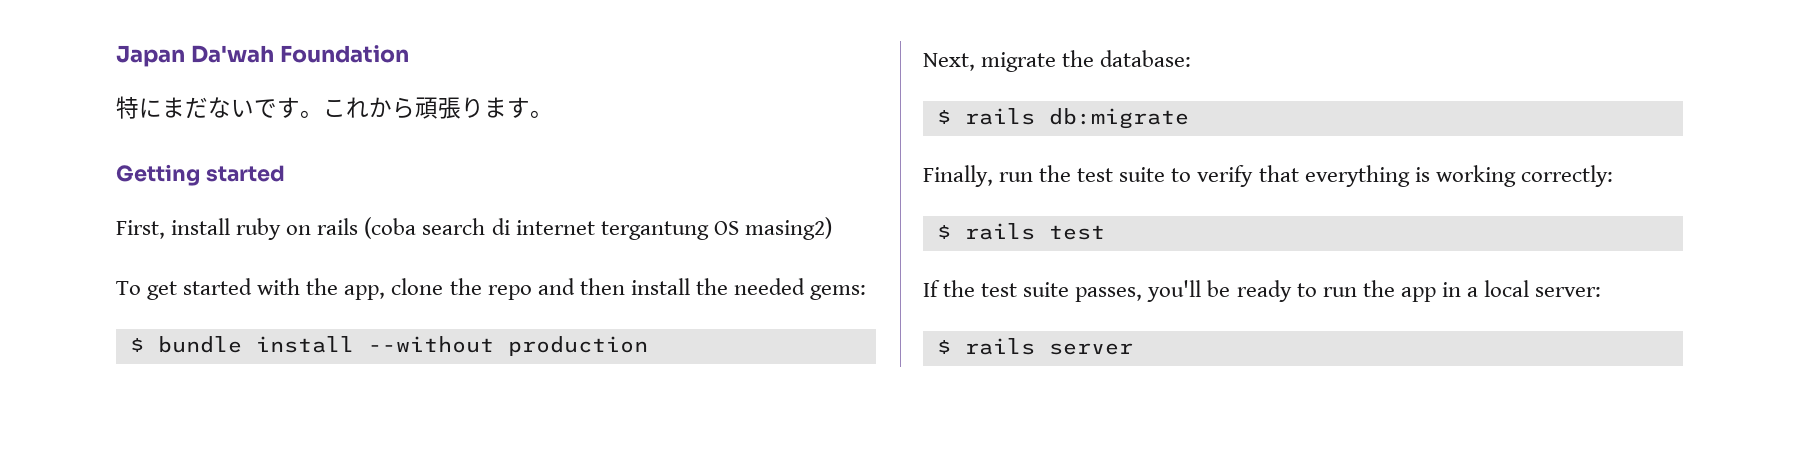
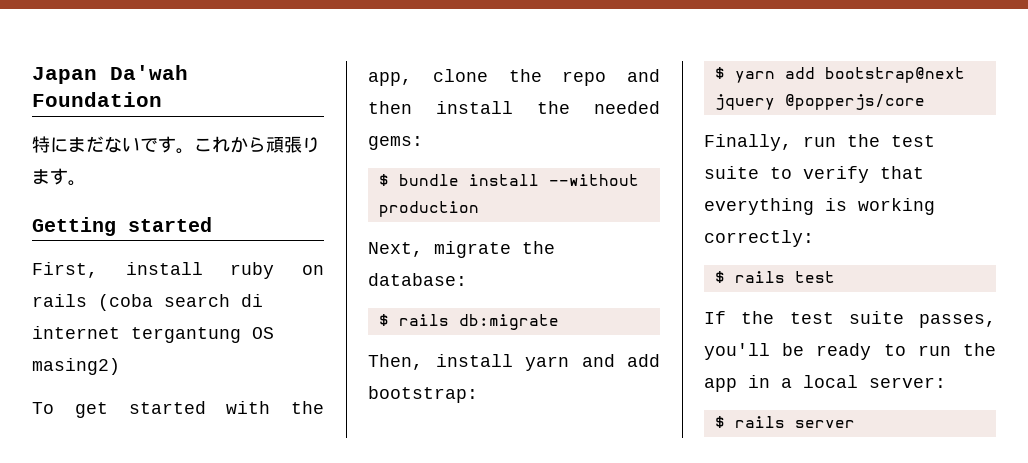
+ Then, install yarn and add bootstrap:
+ $ yarn add bootstrap@next jquery @popperjs/core

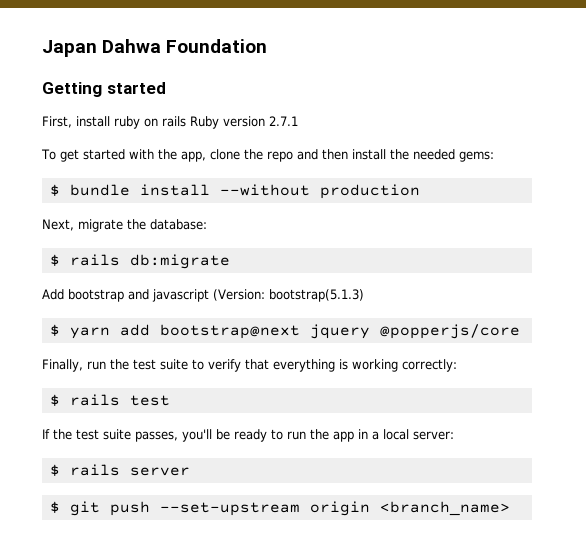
- Japan Da'wah Foundation
+ Japan Dahwa Foundation
- 特にまだないです。これから頑張ります。
- First, install ruby on rails (coba search di internet tergantung OS masing2)
+ First, install ruby on rails Ruby version 2.7.1
- Then, install yarn and add bootstrap:
+ Add bootstrap and javascript (Version: bootstrap(5.1.3)
+ $ git push --set-upstream origin <branch_name>

